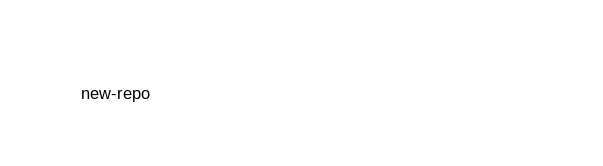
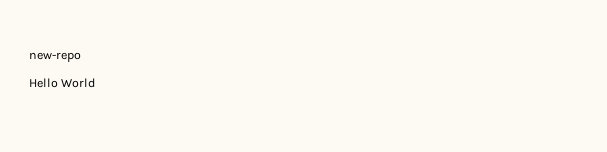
+ Hello World

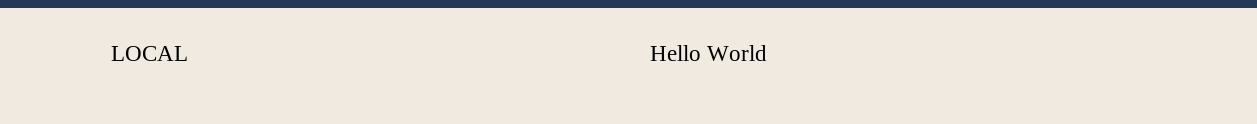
- new-repo
+ LOCAL

